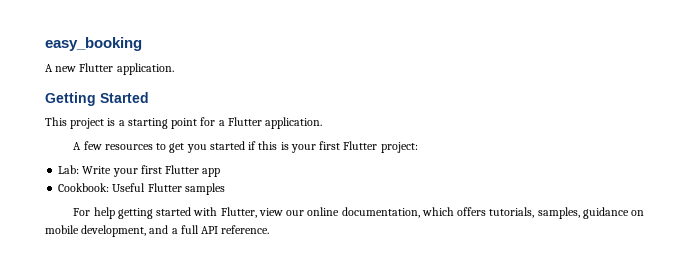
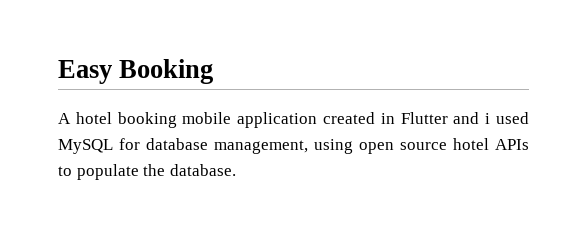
- easy_booking
- A new Flutter application.
- Getting Started
- This project is a starting point for a Flutter application.
- A few resources to get you started if this is your first Flutter project:
- Lab: Write your first Flutter app
- Cookbook: Useful Flutter samples
- For help getting started with Flutter, view our online documentation, which offers tutorials, samples, guidance on mobile development, and a full API reference.
+ Easy Booking
+ A hotel booking mobile application created in Flutter and i used MySQL for database management, using open source hotel APIs to populate the database.

